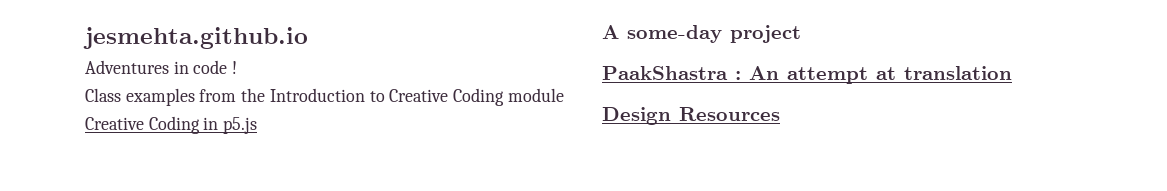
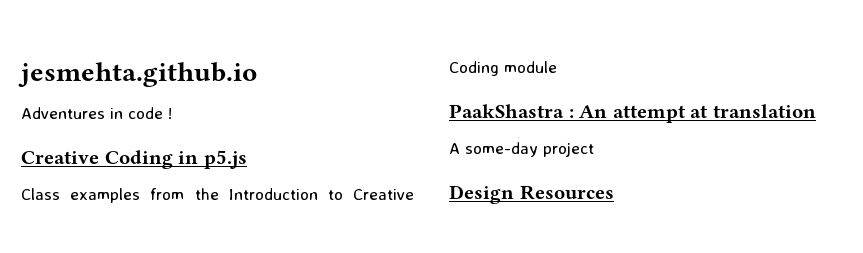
+ Creative Coding in p5.js
- Creative Coding in p5.js
- A some-day project
+ A some-day project

